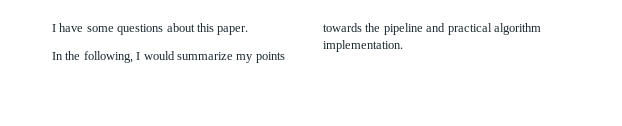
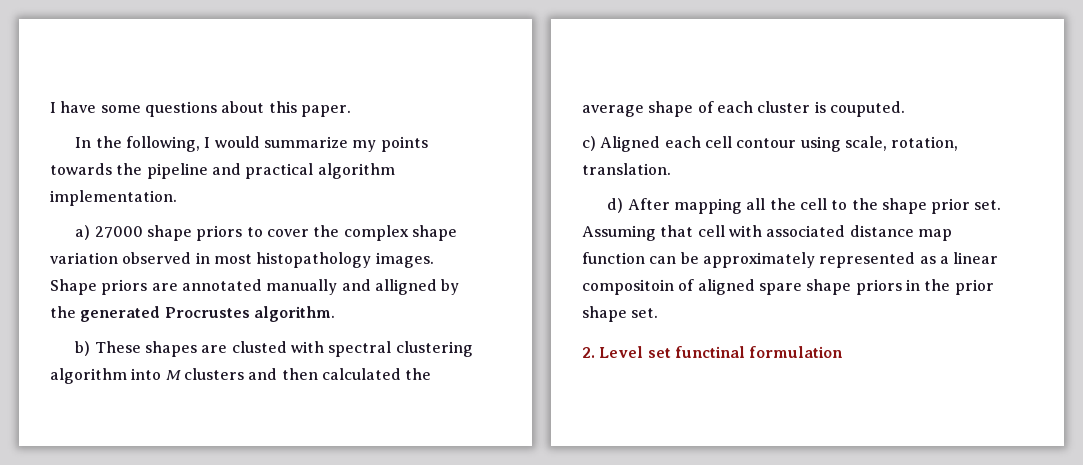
+ a) 27000 shape priors to cover the complex shape variation observed in most histopathology images. Shape priors are annotated manually and alligned by the generated Procrustes algorithm.
+ b) These shapes are clusted with spectral clustering algorithm into M clusters and then calculated the average shape of each cluster is couputed.
+ c) Aligned each cell contour using scale, rotation, translation.
+ d) After mapping all the cell to the shape prior set. Assuming that cell with associated distance map function can be approximately represented as a linear compositoin of aligned spare shape priors in the prior shape set.
+ 2. Level set functinal formulation

